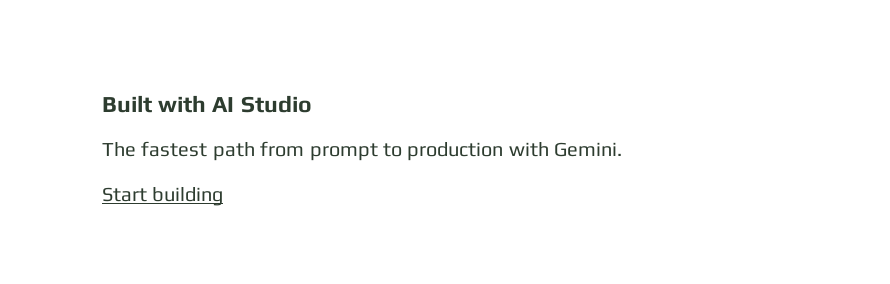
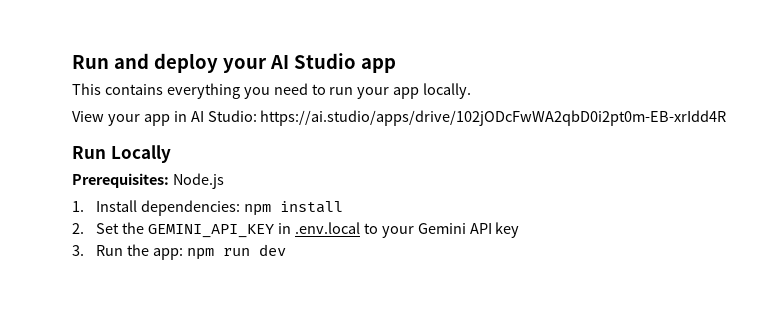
- Built with AI Studio
- The fastest path from prompt to production with Gemini.
- Start building
+ Run and deploy your AI Studio app
+ This contains everything you need to run your app locally.
+ View your app in AI Studio: https://ai.studio/apps/drive/102jODcFwWA2qbD0i2pt0m-EB-xrIdd4R
+ Run Locally
+ Prerequisites: Node.js
+ 1. Install dependencies: npm install
+ 2. Set the GEMINI_API_KEY in .env.local to your Gemini API key
+ 3. Run the app: npm run dev

